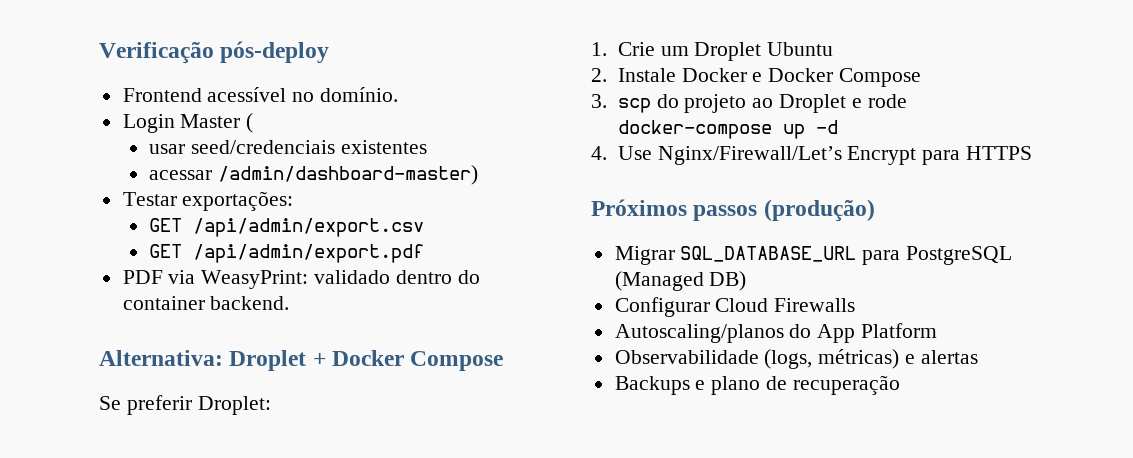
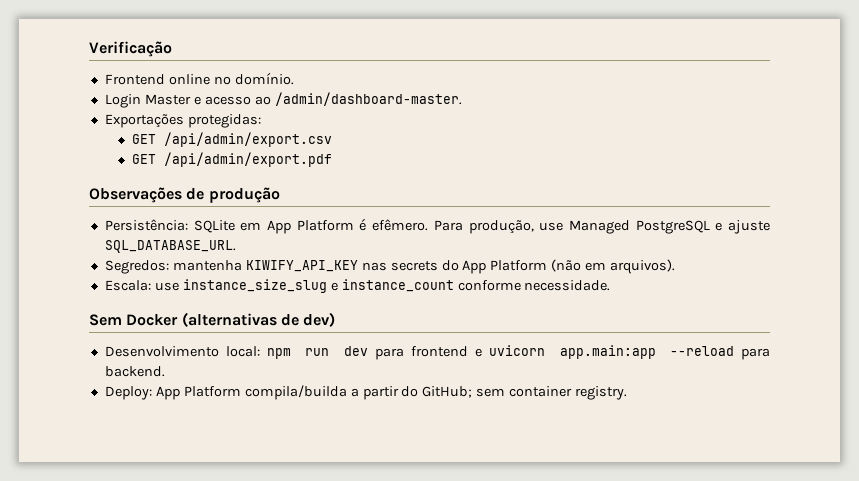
- Verificação pós‑deploy
+ Verificação
- Frontend acessível no domínio.
+ Frontend online no domínio.
- Login Master (
- usar seed/credenciais existentes
- acessar /admin/dashboard-master)
- Testar exportações:
+ Login Master e acesso ao /admin/dashboard-master.
+ Exportações protegidas:
  GET /api/admin/export.csv
  GET /api/admin/export.pdf
- PDF via WeasyPrint: validado dentro do container backend.
- Alternativa: Droplet + Docker Compose
- Se preferir Droplet:
- 1. Crie um Droplet Ubuntu
- 2. Instale Docker e Docker Compose
- 3. scp do projeto ao Droplet e rode docker-compose up -d
- 4. Use Nginx/Firewall/Let’s Encrypt para HTTPS
- Próximos passos (produção)
- Migrar SQL_DATABASE_URL para PostgreSQL (Managed DB)
- Configurar Cloud Firewalls
- Autoscaling/planos do App Platform
- Observabilidade (logs, métricas) e alertas
- Backups e plano de recuperação
+ Observações de produção
+ Persistência: SQLite em App Platform é efêmero. Para produção, use Managed PostgreSQL e ajuste SQL_DATABASE_URL.
+ Segredos: mantenha KIWIFY_API_KEY nas secrets do App Platform (não em arquivos).
+ Escala: use instance_size_slug e instance_count conforme necessidade.
+ Sem Docker (alternativas de dev)
+ Desenvolvimento local: npm run dev para frontend e uvicorn app.main:app --reload para backend.
+ Deploy: App Platform compila/builda a partir do GitHub; sem container registry.

